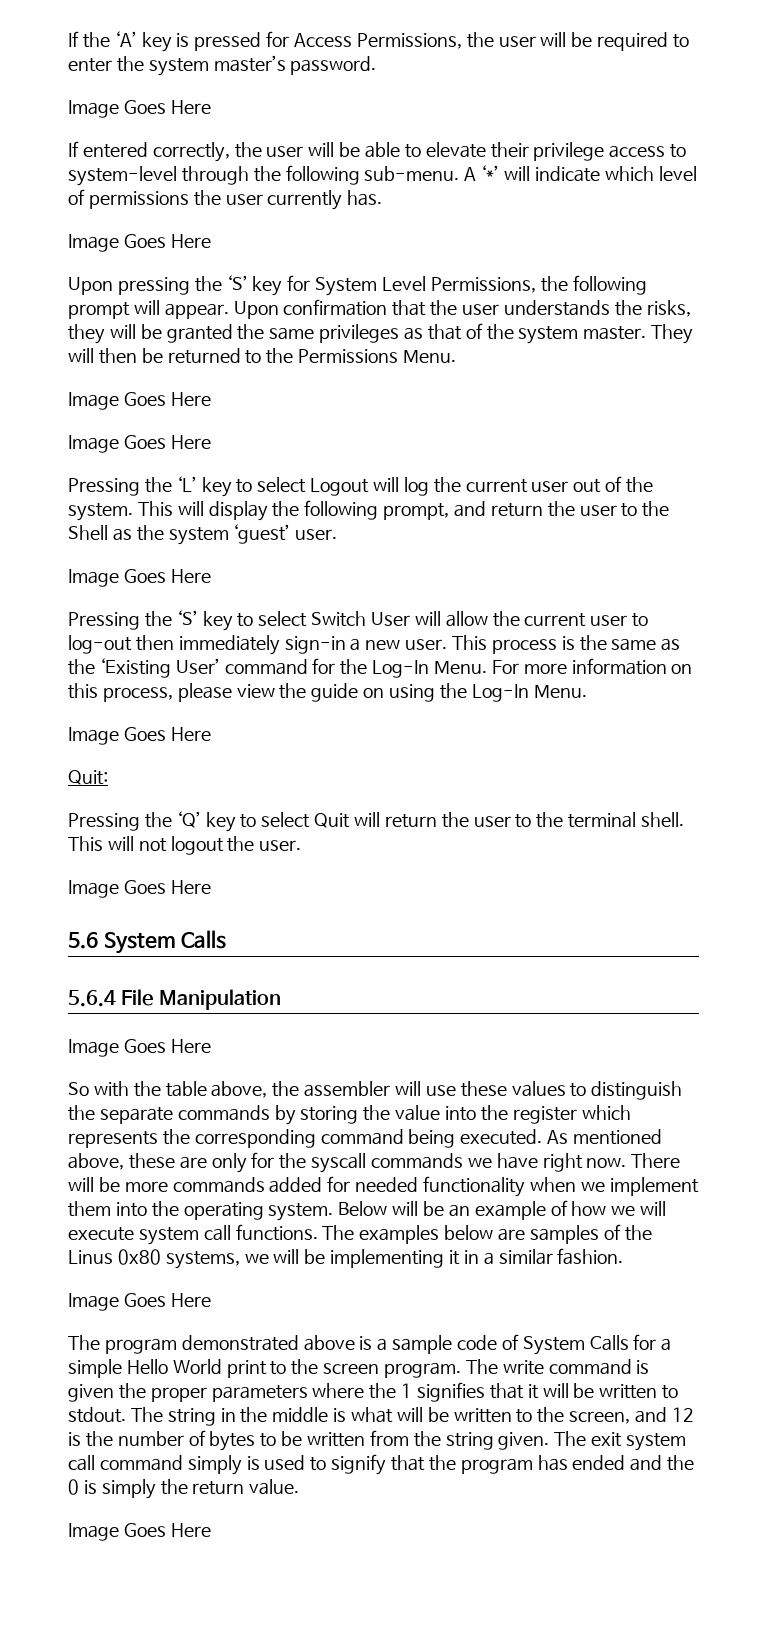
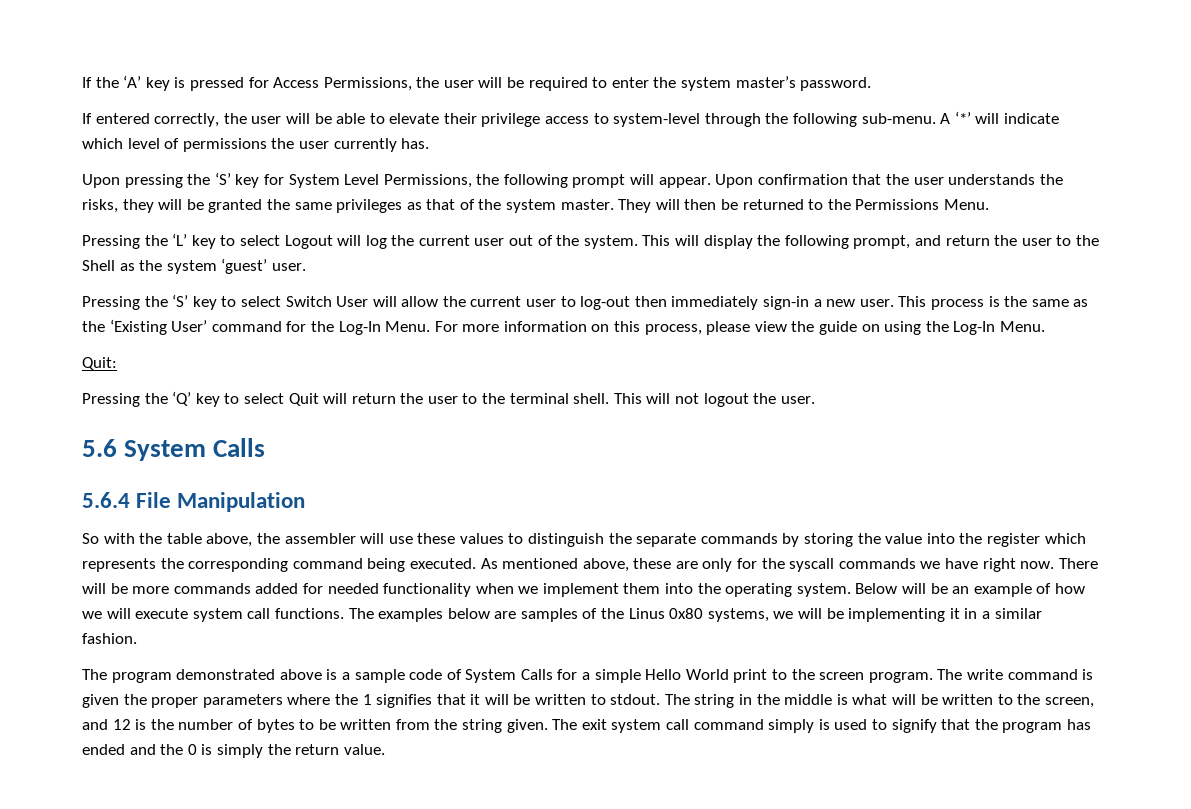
  If the ‘A’ key is pressed for Access Permissions, the user will be required to enter the system master’s password.
- Image Goes Here
  A ‘*’ will indicate which level of permissions the user currently has.
- Image Goes Here
  They will then be returned to the Permissions Menu.
- Image Goes Here
- Image Goes Here
  This will display the following prompt, and return the user to the Shell as the system ‘guest’ user.
- Image Goes Here
  For more information on this process, please view the guide on using the Log-In Menu.
- Image Goes Here
  This will not logout the user.
- Image Goes Here
  5.6.4 File Manipulation
- Image Goes Here
  The examples below are samples of the Linus 0x80 systems, we will be implementing it in a similar fashion.
- Image Goes Here
  The exit system call command simply is used to signify that the program has ended and the 0 is simply the return value.
- Image Goes Here

